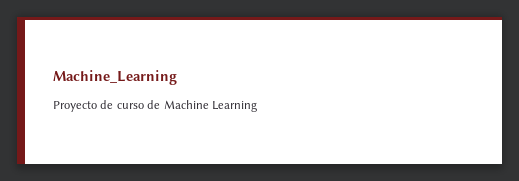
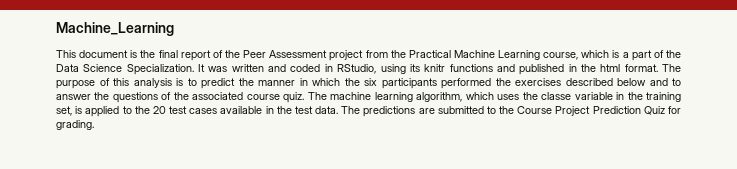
- Proyecto de curso de Machine Learning
+ This document is the final report of the Peer Assessment project from the Practical Machine Learning course, which is a part of the Data Science Specialization. It was written and coded in RStudio, using its knitr functions and published in the html format. The purpose of this analysis is to predict the manner in which the six participants performed the exercises described below and to answer the questions of the associated course quiz. The machine learning algorithm, which uses the classe variable in the training set, is applied to the 20 test cases available in the test data. The predictions are submitted to the Course Project Prediction Quiz for grading.

